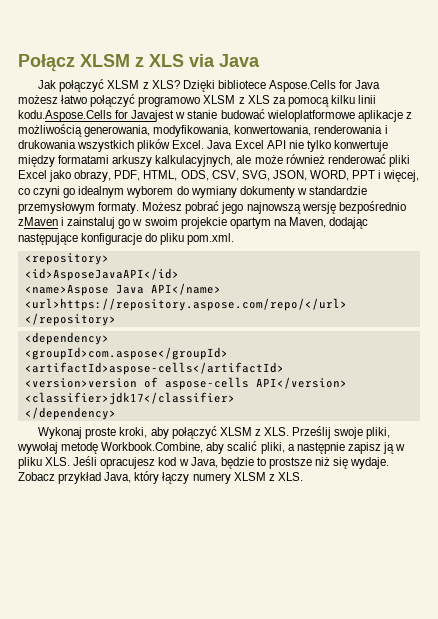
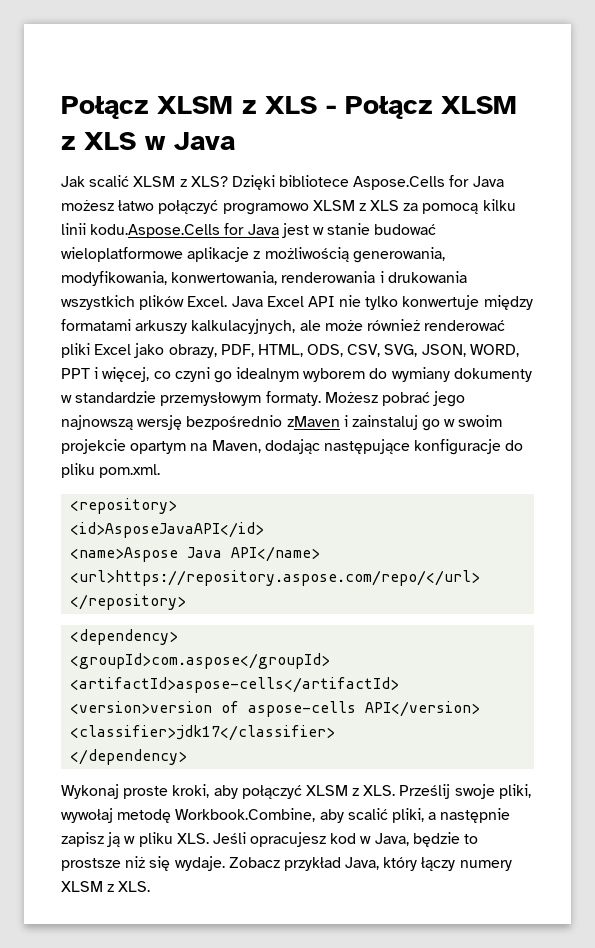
- Połącz XLSM z XLS via Java
+ Połącz XLSM z XLS - Połącz XLSM z XLS w Java
- Jak połączyć XLSM z XLS?
+ Jak scalić XLSM z XLS?
- Dzięki bibliotece Aspose.Cells for Java możesz łatwo połączyć programowo XLSM z XLS za pomocą kilku linii kodu.Aspose.Cells for Javajest w stanie budować wieloplatformowe aplikacje z możliwością generowania, modyfikowania, konwertowania, renderowania i drukowania wszystkich plików Excel.
+ Dzięki bibliotece Aspose.Cells for Java możesz łatwo połączyć programowo XLSM z XLS za pomocą kilku linii kodu.Aspose.Cells for Java jest w stanie budować wieloplatformowe aplikacje z możliwością generowania, modyfikowania, konwertowania, renderowania i drukowania wszystkich plików Excel.

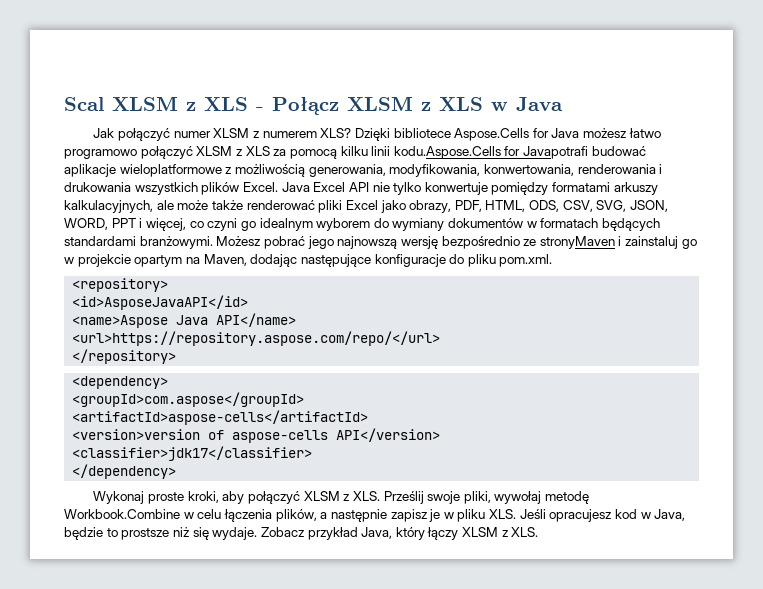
- Połącz XLSM z XLS - Połącz XLSM z XLS w Java
+ Scal XLSM z XLS - Połącz XLSM z XLS w Java
- Jak scalić XLSM z XLS?
+ Jak połączyć numer XLSM z numerem XLS?
- Dzięki bibliotece Aspose.Cells for Java możesz łatwo połączyć programowo XLSM z XLS za pomocą kilku linii kodu.Aspose.Cells for Java jest w stanie budować wieloplatformowe aplikacje z możliwością generowania, modyfikowania, konwertowania, renderowania i drukowania wszystkich plików Excel.
+ Dzięki bibliotece Aspose.Cells for Java możesz łatwo programowo połączyć XLSM z XLS za pomocą kilku linii kodu.Aspose.Cells for Javapotrafi budować aplikacje wieloplatformowe z możliwością generowania, modyfikowania, konwertowania, renderowania i drukowania wszystkich plików Excel.
- Java Excel API nie tylko konwertuje między formatami arkuszy kalkulacyjnych, ale może również renderować pliki Excel jako obrazy, PDF, HTML, ODS, CSV, SVG, JSON, WORD, PPT i więcej, co czyni go idealnym wyborem do wymiany dokumenty w standardzie przemysłowym formaty.
+ Java Excel API nie tylko konwertuje pomiędzy formatami arkuszy kalkulacyjnych, ale może także renderować pliki Excel jako obrazy, PDF, HTML, ODS, CSV, SVG, JSON, WORD, PPT i więcej, co czyni go idealnym wyborem do wymiany dokumentów w formatach będących standardami branżowymi.
- Możesz pobrać jego najnowszą wersję bezpośrednio zMaven i zainstaluj go w swoim projekcie opartym na Maven, dodając następujące konfiguracje do pliku pom.xml.
+ Możesz pobrać jego najnowszą wersję bezpośrednio ze stronyMaven i zainstaluj go w projekcie opartym na Maven, dodając następujące konfiguracje do pliku pom.xml.
- Wykonaj proste kroki, aby połączyć XLSM z XLS. Prześlij swoje pliki, wywołaj metodę Workbook.Combine, aby scalić pliki, a następnie zapisz ją w pliku XLS. Jeśli opracujesz kod w Java, będzie to prostsze niż się wydaje.
+ Wykonaj proste kroki, aby połączyć XLSM z XLS. Prześlij swoje pliki, wywołaj metodę Workbook.Combine w celu łączenia plików, a następnie zapisz je w pliku XLS. Jeśli opracujesz kod w Java, będzie to prostsze niż się wydaje.
- Zobacz przykład Java, który łączy numery XLSM z XLS.
+ Zobacz przykład Java, który łączy XLSM z XLS.

